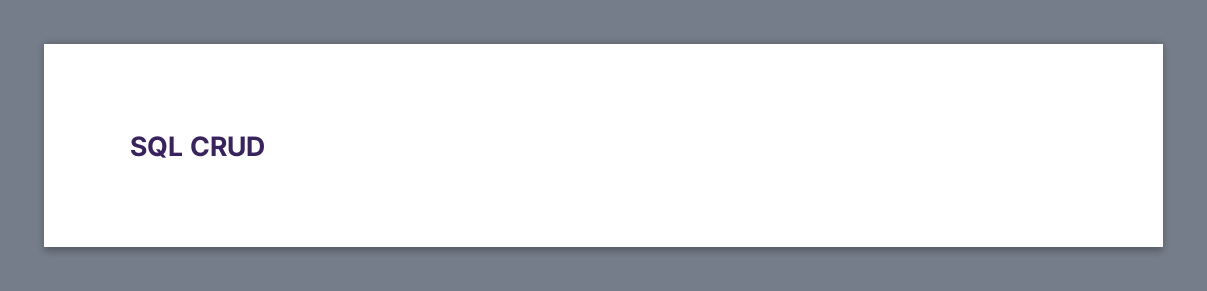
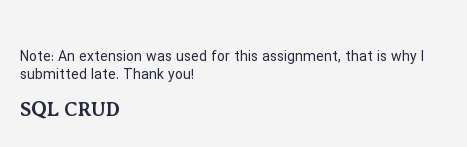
+ Note: An extension was used for this assignment, that is why I submitted late. Thank you!

